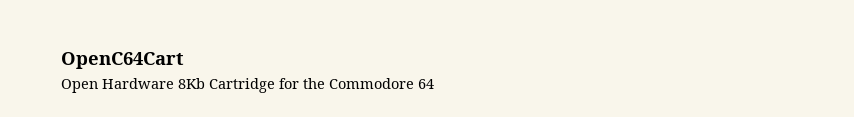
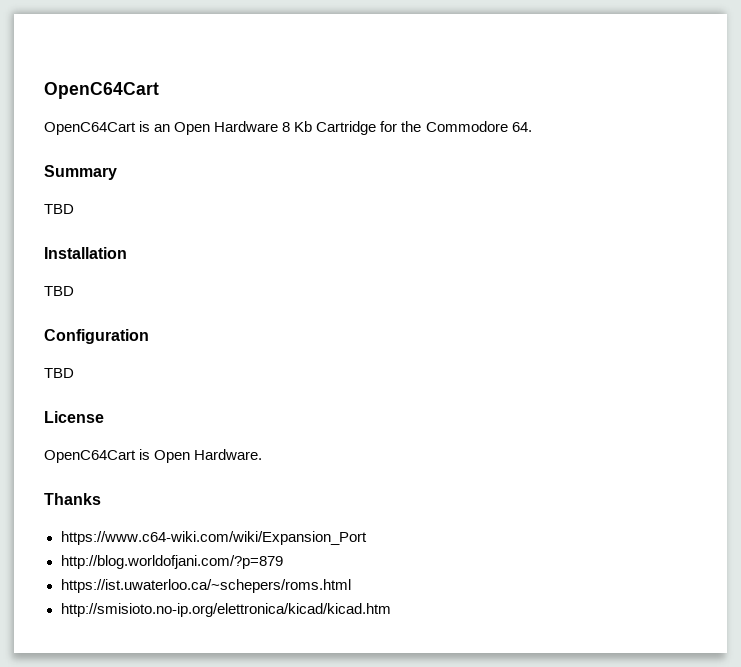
- Open Hardware 8Kb Cartridge for the Commodore 64
+ OpenC64Cart is an Open Hardware 8 Kb Cartridge for the Commodore 64.
+ Summary
+ TBD
+ Installation
+ TBD
+ Configuration
+ TBD
+ License
+ OpenC64Cart is Open Hardware.
+ Thanks
+ https://www.c64-wiki.com/wiki/Expansion_Port
+ http://blog.worldofjani.com/?p=879
+ https://ist.uwaterloo.ca/~schepers/roms.html
+ http://smisioto.no-ip.org/elettronica/kicad/kicad.htm

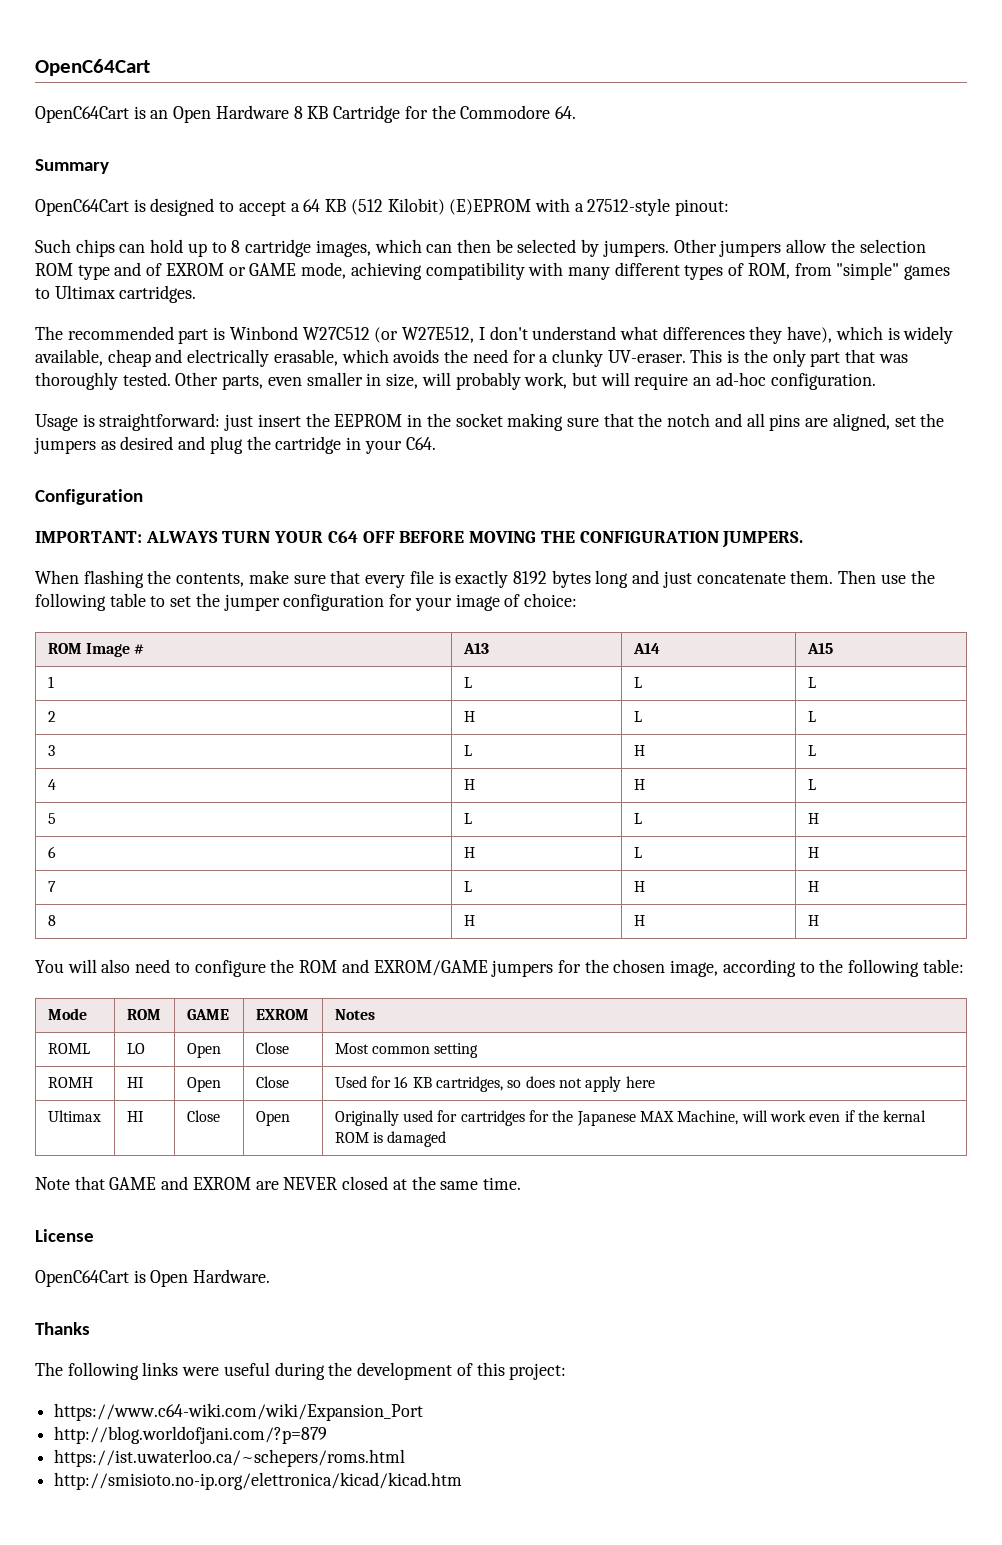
- OpenC64Cart is an Open Hardware 8 Kb Cartridge for the Commodore 64.
+ OpenC64Cart is an Open Hardware 8 KB Cartridge for the Commodore 64.
  Summary
- TBD
- Installation
- TBD
+ OpenC64Cart is designed to accept a 64 KB (512 Kilobit) (E)EPROM with a 27512-style pinout:
+ Such chips can hold up to 8 cartridge images, which can then be selected by jumpers. Other jumpers allow the selection ROM type and of EXROM or GAME mode, achieving compatibility with many different types of ROM, from "simple" games to Ultimax cartridges.
+ The recommended part is Winbond W27C512 (or W27E512, I don't understand what differences they have), which is widely available, cheap and electrically erasable, which avoids the need for a clunky UV-eraser. This is the only part that was thoroughly tested. Other parts, even smaller in size, will probably work, but will require an ad-hoc configuration.
+ Usage is straightforward: just insert the EEPROM in the socket making sure that the notch and all pins are aligned, set the jumpers as desired and plug the cartridge in your C64.
  Configuration
- TBD
+ IMPORTANT: ALWAYS TURN YOUR C64 OFF BEFORE MOVING THE CONFIGURATION JUMPERS.
+ When flashing the contents, make sure that every file is exactly 8192 bytes long and just concatenate them. Then use the following table to set the jumper configuration for your image of choice:
+ ROM Image # | A13 | A14 | A15
+ 1 | L | L | L
+ 2 | H | L | L
+ 3 | L | H | L
+ 4 | H | H | L
+ 5 | L | L | H
+ 6 | H | L | H
+ 7 | L | H | H
+ 8 | H | H | H
+ You will also need to configure the ROM and EXROM/GAME jumpers for the chosen image, according to the following table:
+ Mode | ROM | GAME | EXROM | Notes
+ ROML | LO | Open | Close | Most common setting
+ ROMH | HI | Open | Close | Used for 16 KB cartridges, so does not apply here
+ Ultimax | HI | Close | Open | Originally used for cartridges for the Japanese MAX Machine, will work even if the kernal ROM is damaged
+ Note that GAME and EXROM are NEVER closed at the same time.
+ The following links were useful during the development of this project:

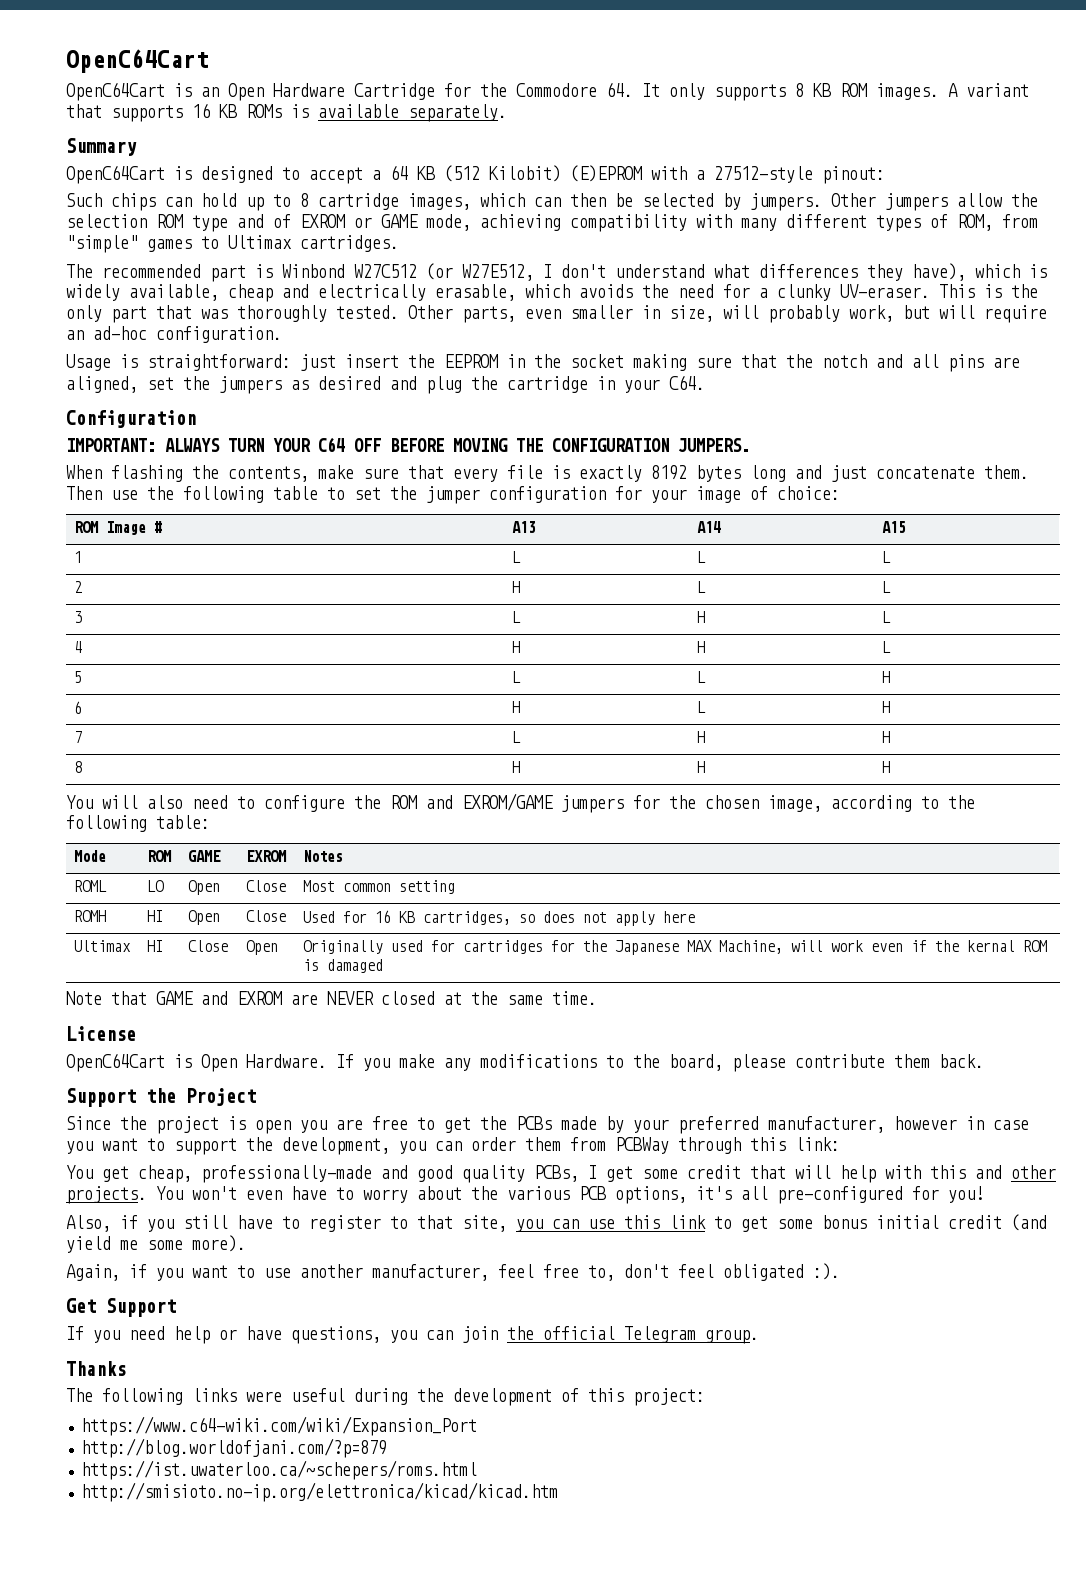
- OpenC64Cart is an Open Hardware 8 KB Cartridge for the Commodore 64.
+ OpenC64Cart is an Open Hardware Cartridge for the Commodore 64. It only supports 8 KB ROM images. A variant that supports 16 KB ROMs is available separately.
+ If you make any modifications to the board, please contribute them back.
+ Support the Project
+ Since the project is open you are free to get the PCBs made by your preferred manufacturer, however in case you want to support the development, you can order them from PCBWay through this link:
+ You get cheap, professionally-made and good quality PCBs, I get some credit that will help with this and other projects. You won't even have to worry about the various PCB options, it's all pre-configured for you!
+ Also, if you still have to register to that site, you can use this link to get some bonus initial credit (and yield me some more).
+ Again, if you want to use another manufacturer, feel free to, don't feel obligated :).
+ Get Support
+ If you need help or have questions, you can join the official Telegram group.

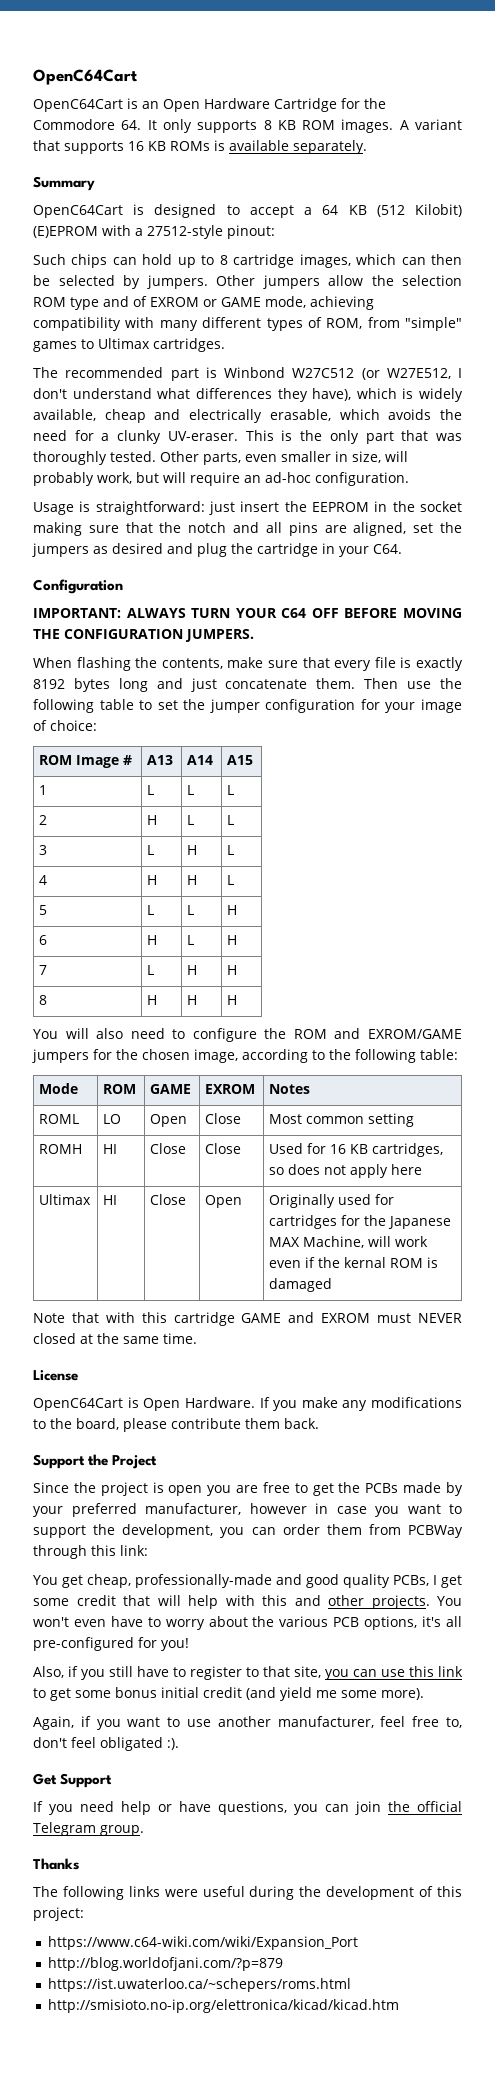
- ROMH | HI | Open | Close | Used for 16 KB cartridges, so does not apply here
+ ROMH | HI | Close | Close | Used for 16 KB cartridges, so does not apply here
- Note that GAME and EXROM are NEVER closed at the same time.
+ Note that with this cartridge GAME and EXROM must NEVER closed at the same time.

